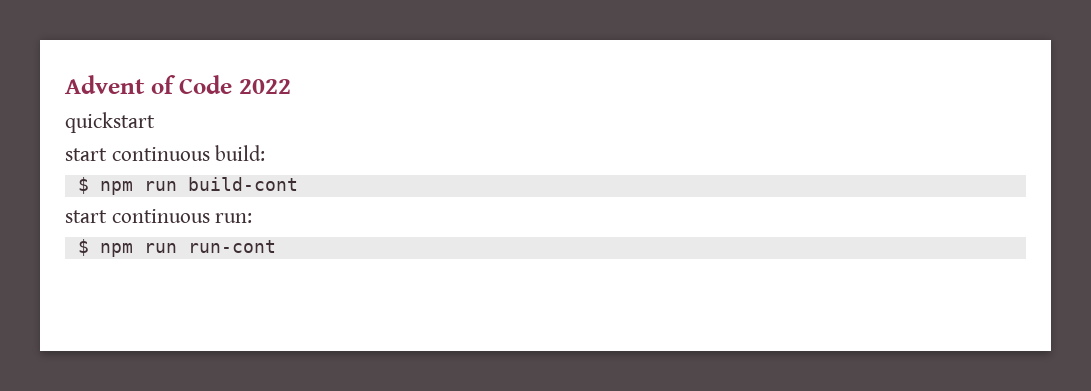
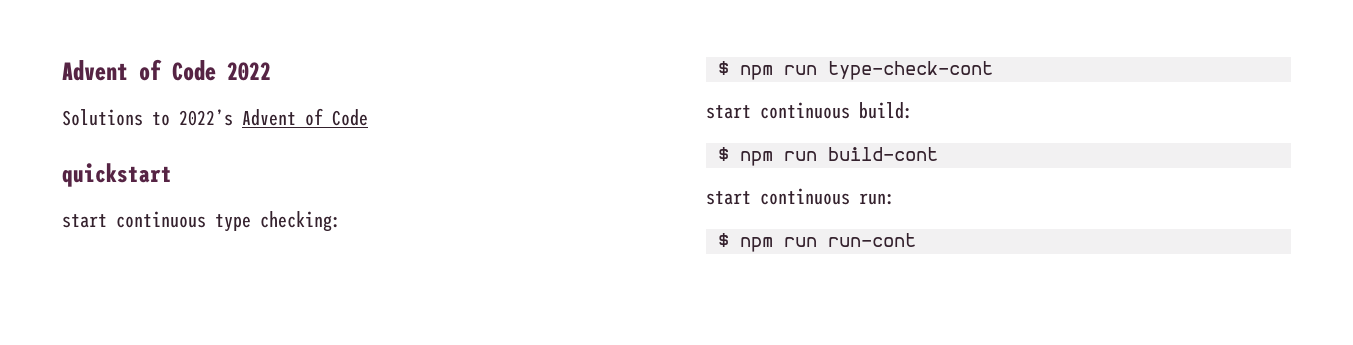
+ Solutions to 2022’s Advent of Code
  quickstart
+ start continuous type checking:
+ $ npm run type-check-cont

